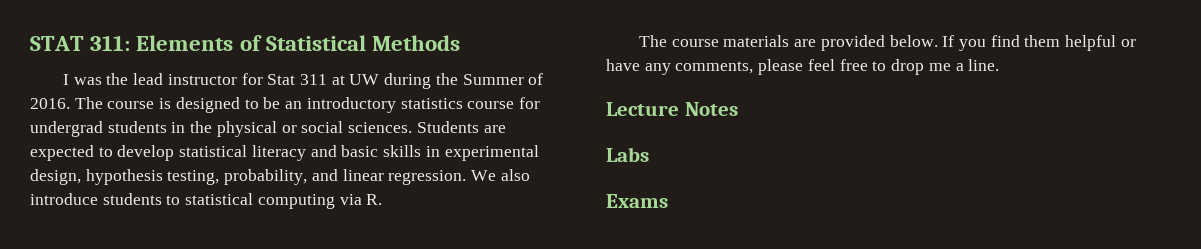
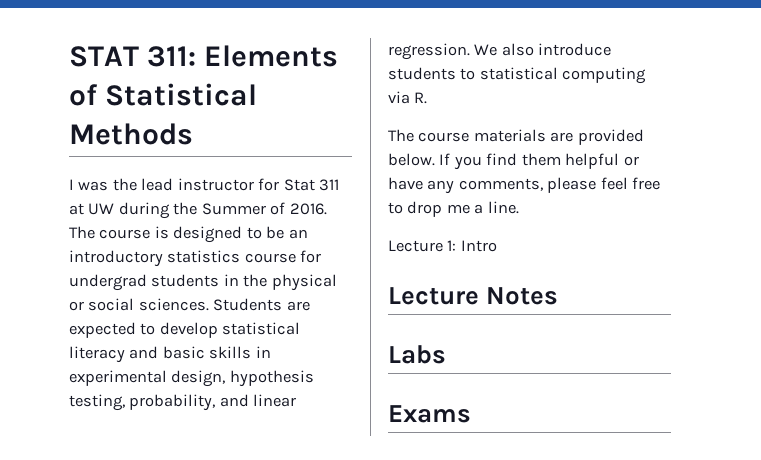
+ Lecture 1: Intro

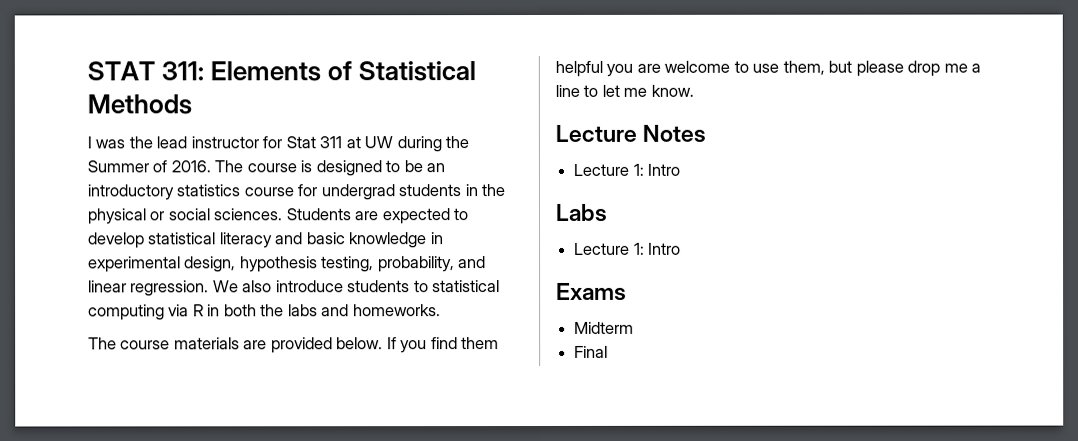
- Students are expected to develop statistical literacy and basic skills in experimental design, hypothesis testing, probability, and linear regression.
+ Students are expected to develop statistical literacy and basic knowledge in experimental design, hypothesis testing, probability, and linear regression.
- We also introduce students to statistical computing via R.
+ We also introduce students to statistical computing via R in both the labs and homeworks.
- If you find them helpful or have any comments, please feel free to drop me a line.
+ If you find them helpful you are welcome to use them, but please drop me a line to let me know.
+ Lecture Notes
  Lecture 1: Intro
- Lecture Notes
  Labs
+ Lecture 1: Intro
+ Midterm
+ Final

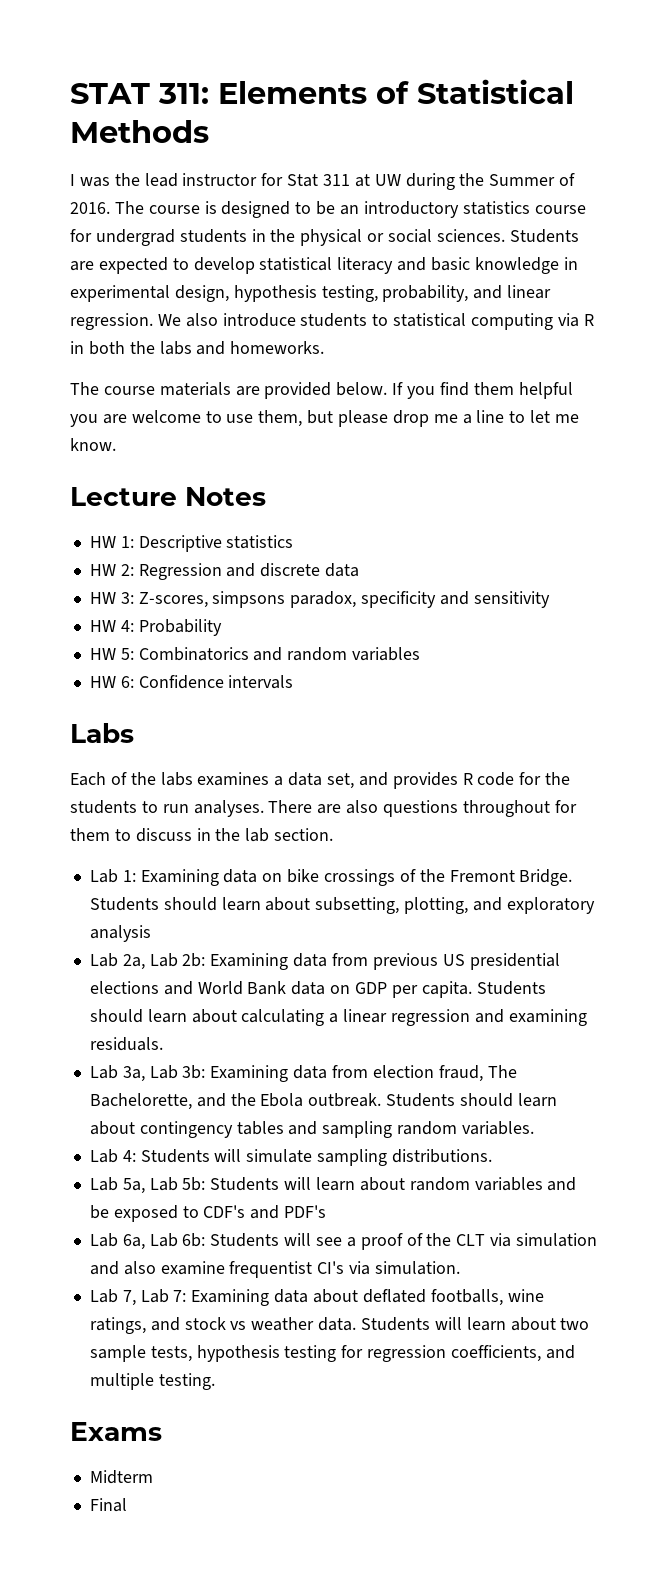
  Lecture Notes
- Lecture 1: Intro
+ HW 1: Descriptive statistics
+ HW 2: Regression and discrete data
+ HW 3: Z-scores, simpsons paradox, specificity and sensitivity
+ HW 4: Probability
+ HW 5: Combinatorics and random variables
+ HW 6: Confidence intervals
  Labs
- Lecture 1: Intro
+ Each of the labs examines a data set, and provides R code for the students to run analyses. There are also questions throughout for them to discuss in the lab section.
+ Lab 1: Examining data on bike crossings of the Fremont Bridge. Students should learn about subsetting, plotting, and exploratory analysis
+ Lab 2a, Lab 2b: Examining data from previous US presidential elections and World Bank data on GDP per capita. Students should learn about calculating a linear regression and examining residuals.
+ Lab 3a, Lab 3b: Examining data from election fraud, The Bachelorette, and the Ebola outbreak. Students should learn about contingency tables and sampling random variables.
+ Lab 4: Students will simulate sampling distributions.
+ Lab 5a, Lab 5b: Students will learn about random variables and be exposed to CDF's and PDF's
+ Lab 6a, Lab 6b: Students will see a proof of the CLT via simulation and also examine frequentist CI's via simulation.
+ Lab 7, Lab 7: Examining data about deflated footballs, wine ratings, and stock vs weather data. Students will learn about two sample tests, hypothesis testing for regression coefficients, and multiple testing.

